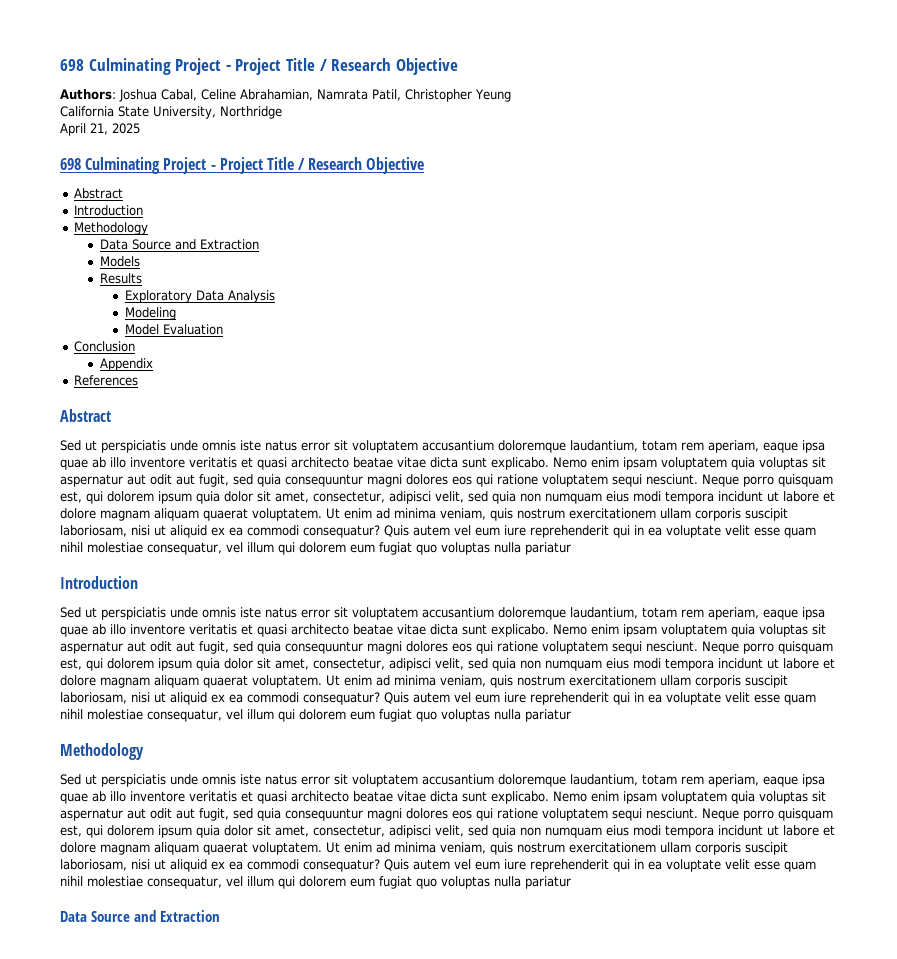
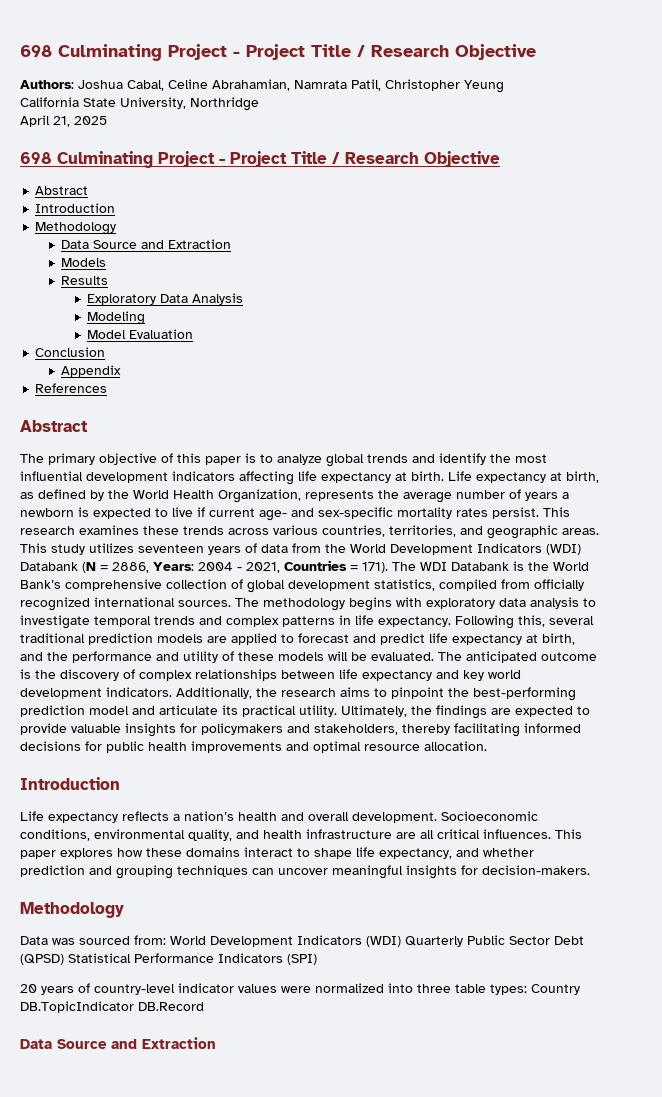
  References
  Abstract
- Sed ut perspiciatis unde omnis iste natus error sit voluptatem accusantium doloremque laudantium, totam rem aperiam, eaque ipsa quae ab illo inventore veritatis et quasi architecto beatae vitae dicta sunt explicabo. Nemo enim ipsam voluptatem quia voluptas sit aspernatur aut odit aut fugit, sed quia consequuntur magni dolores eos qui ratione voluptatem sequi nesciunt. Neque porro quisquam est, qui dolorem ipsum quia dolor sit amet, consectetur, adipisci velit, sed quia non numquam eius modi tempora incidunt ut labore et dolore magnam aliquam quaerat voluptatem. Ut enim ad minima veniam, quis nostrum exercitationem ullam corporis suscipit laboriosam, nisi ut aliquid ex ea commodi consequatur? Quis autem vel eum iure reprehenderit qui in ea voluptate velit esse quam nihil molestiae consequatur, vel illum qui dolorem eum fugiat quo voluptas nulla pariatur
+ The primary objective of this paper is to analyze global trends and identify the most influential development indicators affecting life expectancy at birth. Life expectancy at birth, as defined by the World Health Organization, represents the average number of years a newborn is expected to live if current age- and sex-specific mortality rates persist. This research examines these trends across various countries, territories, and geographic areas. This study utilizes seventeen years of data from the World Development Indicators (WDI) Databank (N = 2886, Years: 2004 - 2021, Countries = 171). The WDI Databank is the World Bank’s comprehensive collection of global development statistics, compiled from officially recognized international sources. The methodology begins with exploratory data analysis to investigate temporal trends and complex patterns in life expectancy. Following this, several traditional prediction models are applied to forecast and predict life expectancy at birth, and the performance and utility of these models will be evaluated. The anticipated outcome is the discovery of complex relationships between life expectancy and key world development indicators. Additionally, the research aims to pinpoint the best-performing prediction model and articulate its practical utility. Ultimately, the findings are expected to provide valuable insights for policymakers and stakeholders, thereby facilitating informed decisions for public health improvements and optimal resource allocation.
  Introduction
- Sed ut perspiciatis unde omnis iste natus error sit voluptatem accusantium doloremque laudantium, totam rem aperiam, eaque ipsa quae ab illo inventore veritatis et quasi architecto beatae vitae dicta sunt explicabo. Nemo enim ipsam voluptatem quia voluptas sit aspernatur aut odit aut fugit, sed quia consequuntur magni dolores eos qui ratione voluptatem sequi nesciunt. Neque porro quisquam est, qui dolorem ipsum quia dolor sit amet, consectetur, adipisci velit, sed quia non numquam eius modi tempora incidunt ut labore et dolore magnam aliquam quaerat voluptatem. Ut enim ad minima veniam, quis nostrum exercitationem ullam corporis suscipit laboriosam, nisi ut aliquid ex ea commodi consequatur? Quis autem vel eum iure reprehenderit qui in ea voluptate velit esse quam nihil molestiae consequatur, vel illum qui dolorem eum fugiat quo voluptas nulla pariatur
+ Life expectancy reflects a nation’s health and overall development. Socioeconomic conditions, environmental quality, and health infrastructure are all critical influences. This paper explores how these domains interact to shape life expectancy, and whether prediction and grouping techniques can uncover meaningful insights for decision-makers.
  Methodology
- Sed ut perspiciatis unde omnis iste natus error sit voluptatem accusantium doloremque laudantium, totam rem aperiam, eaque ipsa quae ab illo inventore veritatis et quasi architecto beatae vitae dicta sunt explicabo. Nemo enim ipsam voluptatem quia voluptas sit aspernatur aut odit aut fugit, sed quia consequuntur magni dolores eos qui ratione voluptatem sequi nesciunt. Neque porro quisquam est, qui dolorem ipsum quia dolor sit amet, consectetur, adipisci velit, sed quia non numquam eius modi tempora incidunt ut labore et dolore magnam aliquam quaerat voluptatem. Ut enim ad minima veniam, quis nostrum exercitationem ullam corporis suscipit laboriosam, nisi ut aliquid ex ea commodi consequatur? Quis autem vel eum iure reprehenderit qui in ea voluptate velit esse quam nihil molestiae consequatur, vel illum qui dolorem eum fugiat quo voluptas nulla pariatur
+ Data was sourced from: World Development Indicators (WDI) Quarterly Public Sector Debt (QPSD) Statistical Performance Indicators (SPI)
+ 20 years of country-level indicator values were normalized into three table types: Country DB.TopicIndicator DB.Record

